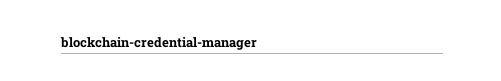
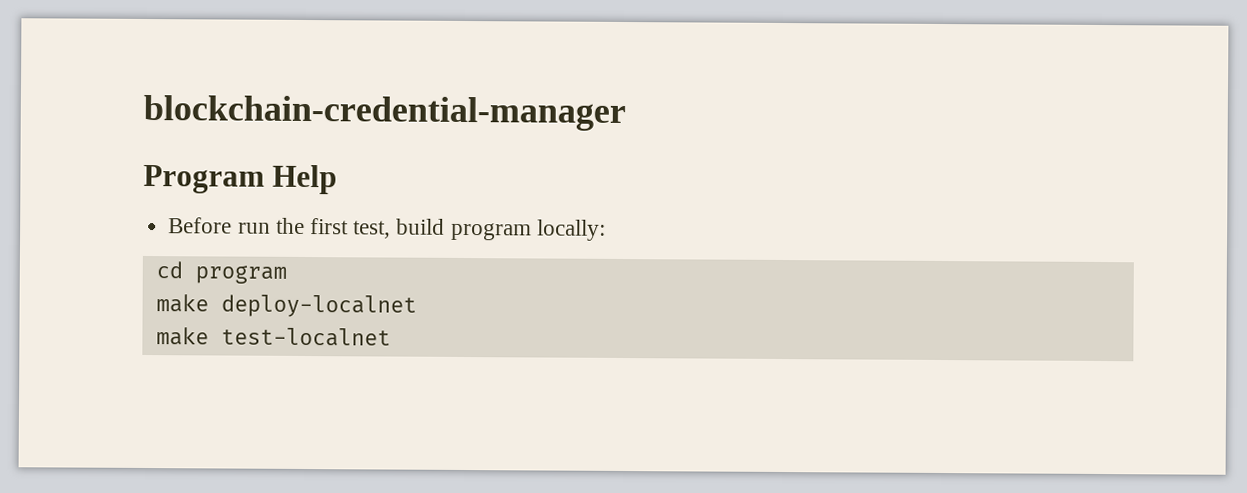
+ Program Help
+ Before run the first test, build program locally:
+ cd program
+ make deploy-localnet
+ make test-localnet

